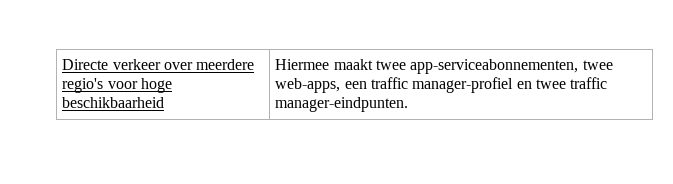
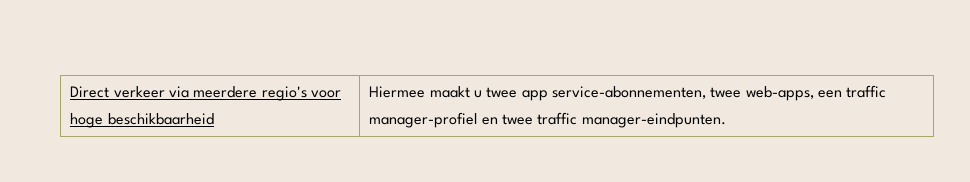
- Directe verkeer over meerdere regio's voor hoge beschikbaarheid | Hiermee maakt twee app-serviceabonnementen, twee web-apps, een traffic manager-profiel en twee traffic manager-eindpunten.
+ Direct verkeer via meerdere regio's voor hoge beschikbaarheid | Hiermee maakt u twee app service-abonnementen, twee web-apps, een traffic manager-profiel en twee traffic manager-eindpunten.

